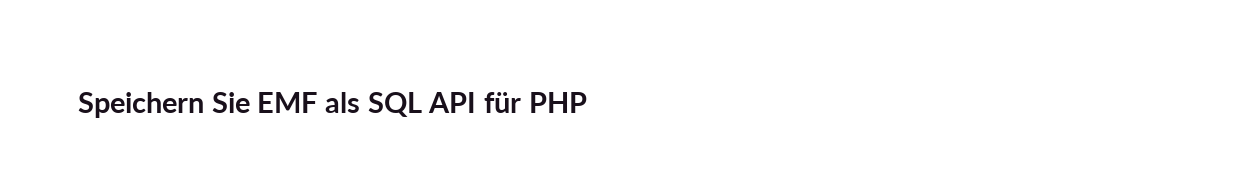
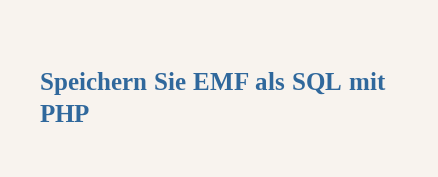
- Speichern Sie EMF als SQL API für PHP
+ Speichern Sie EMF als SQL mit PHP

